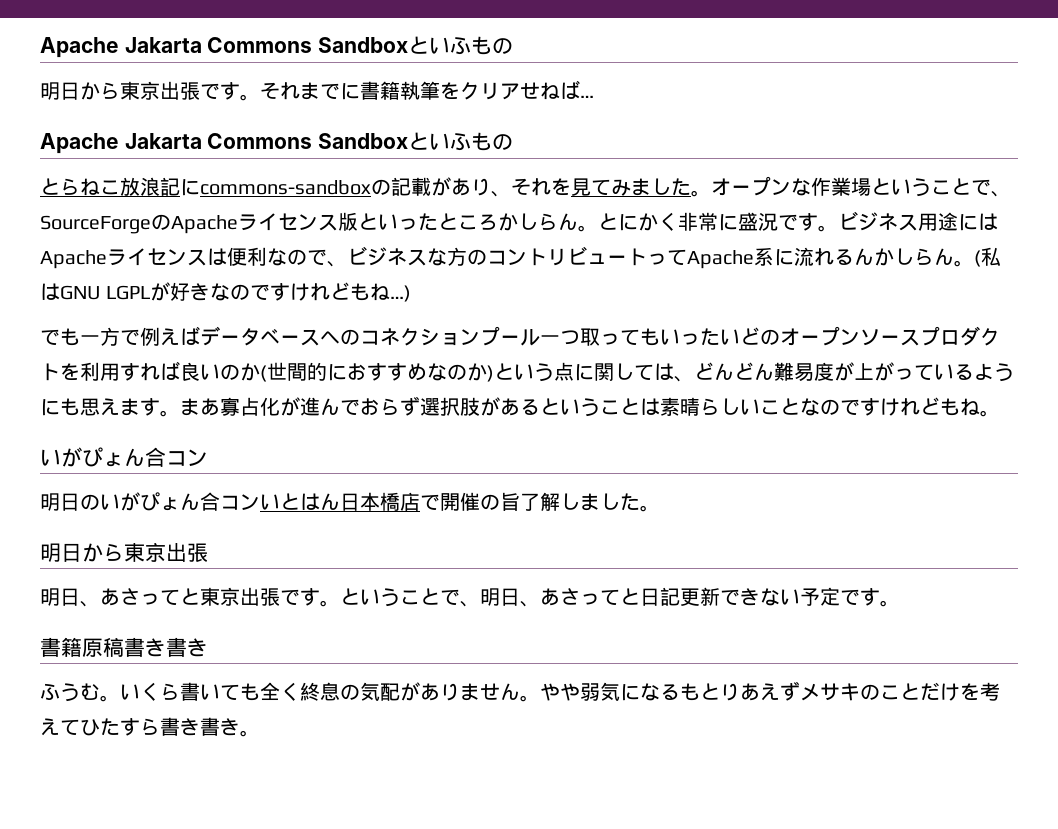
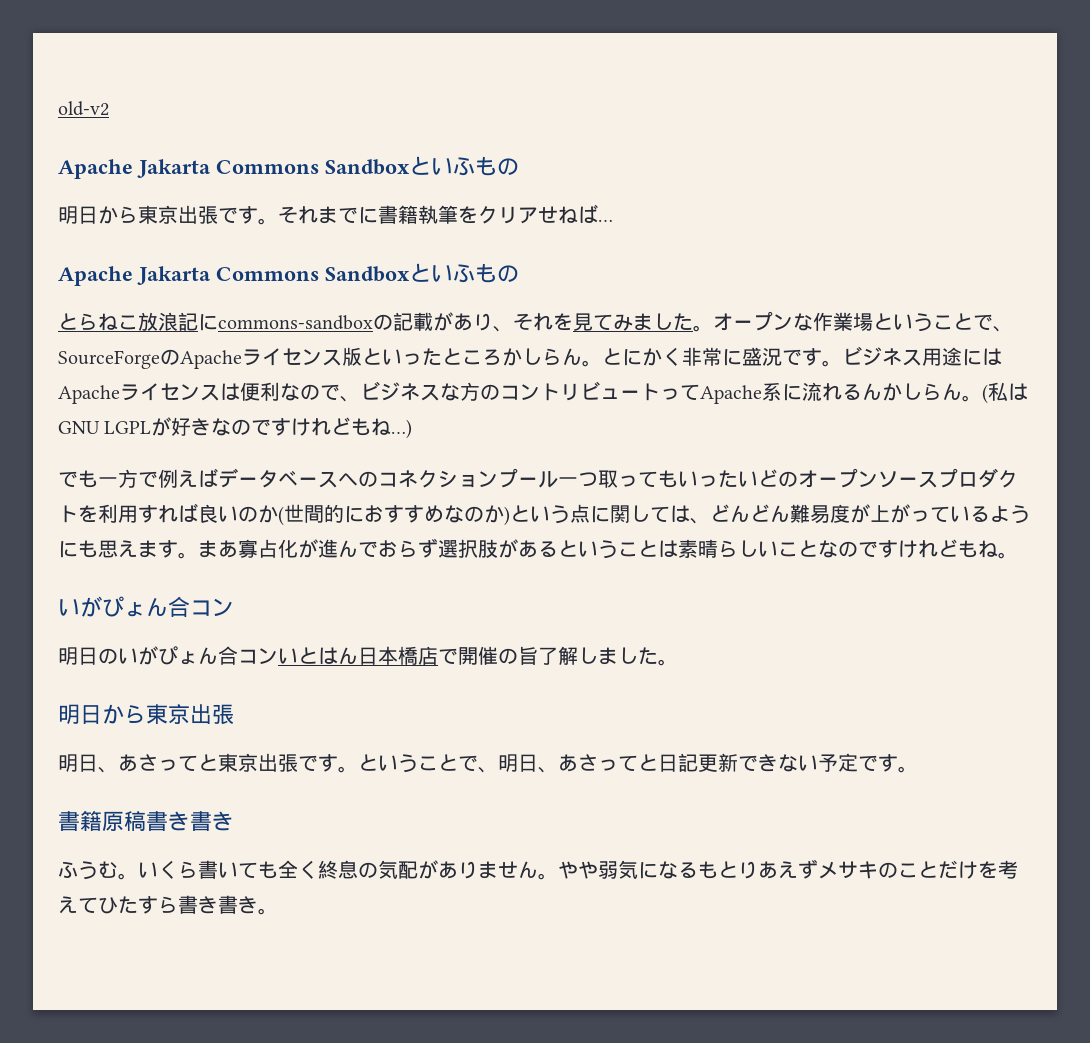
+ old-v2

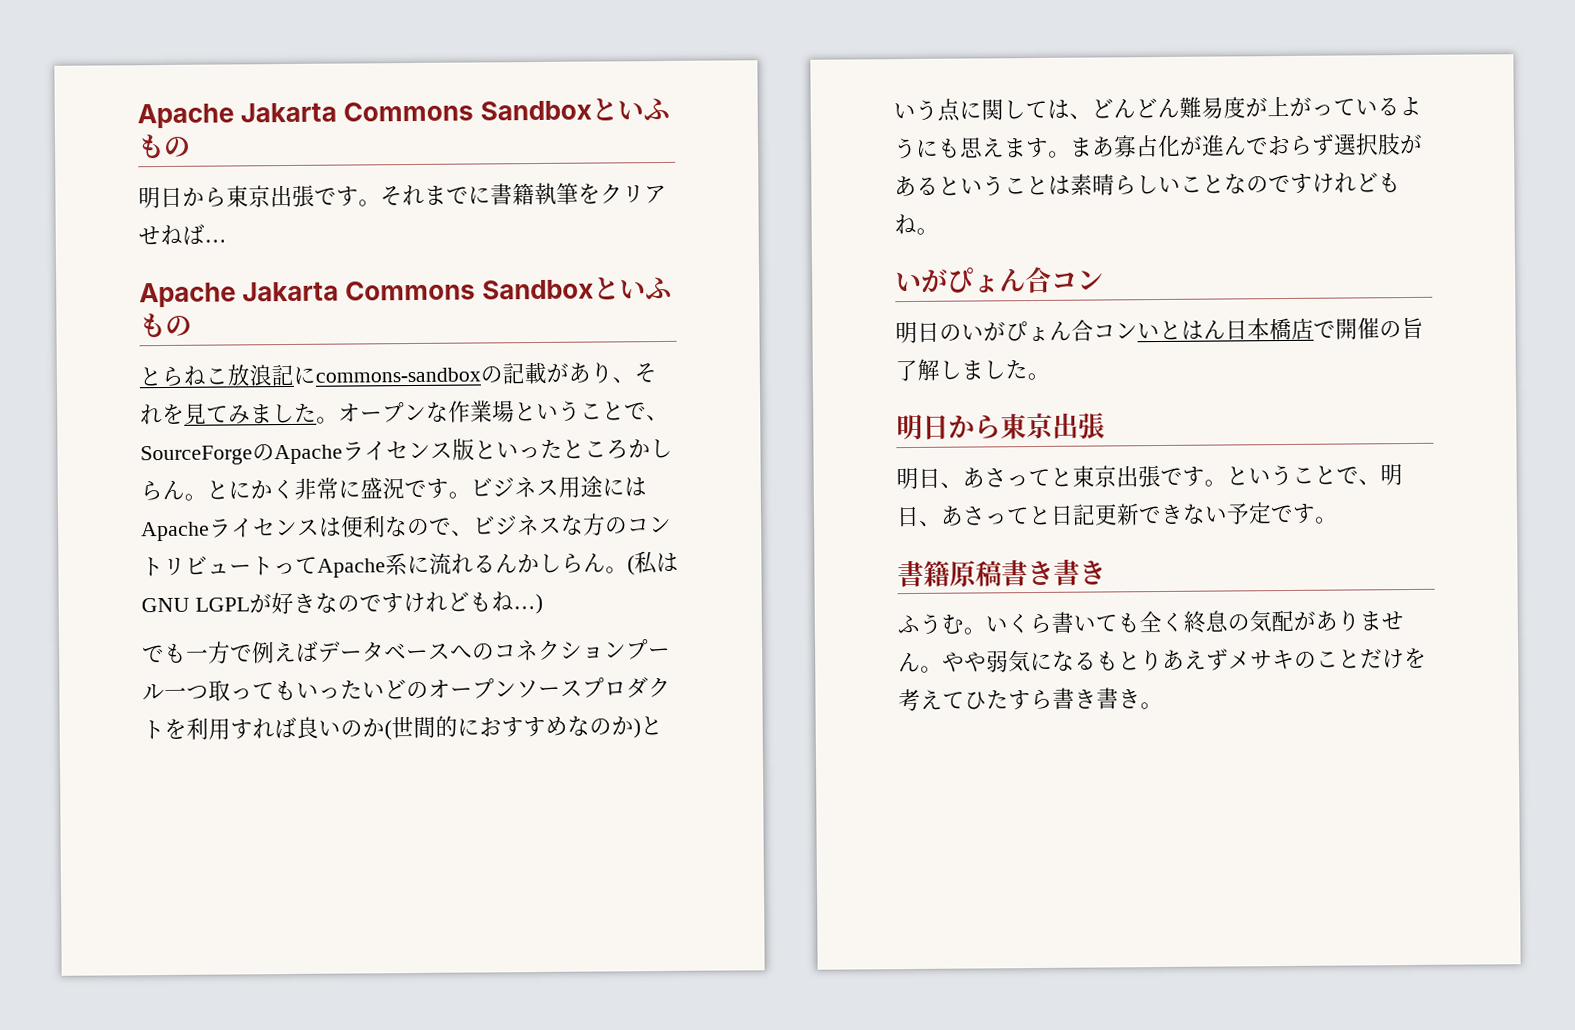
- old-v2

